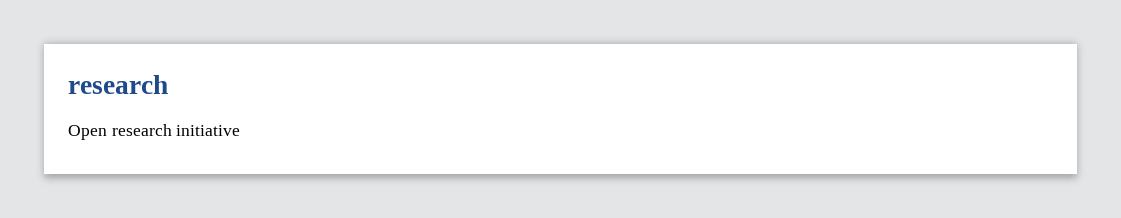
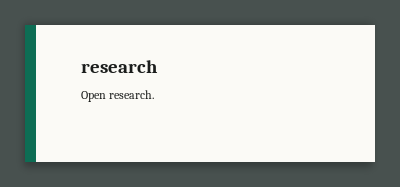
- Open research initiative
+ Open research.

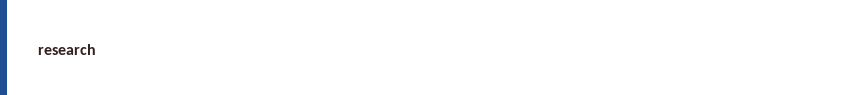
- Open research.

